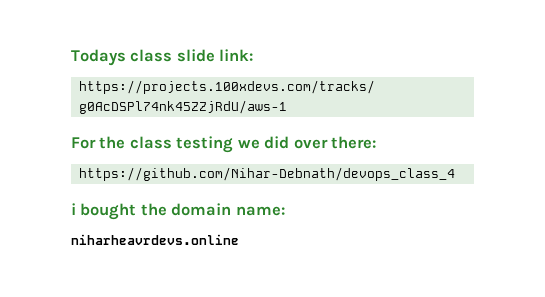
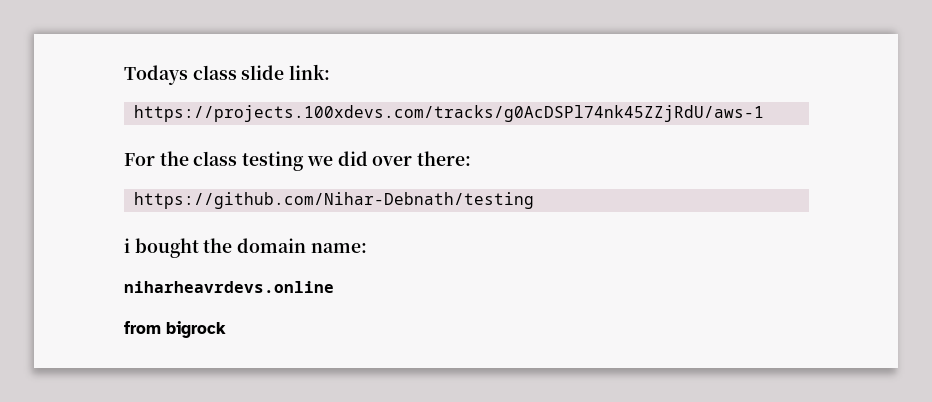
- https://github.com/Nihar-Debnath/devops_class_4
+ https://github.com/Nihar-Debnath/testing
+ from bigrock

